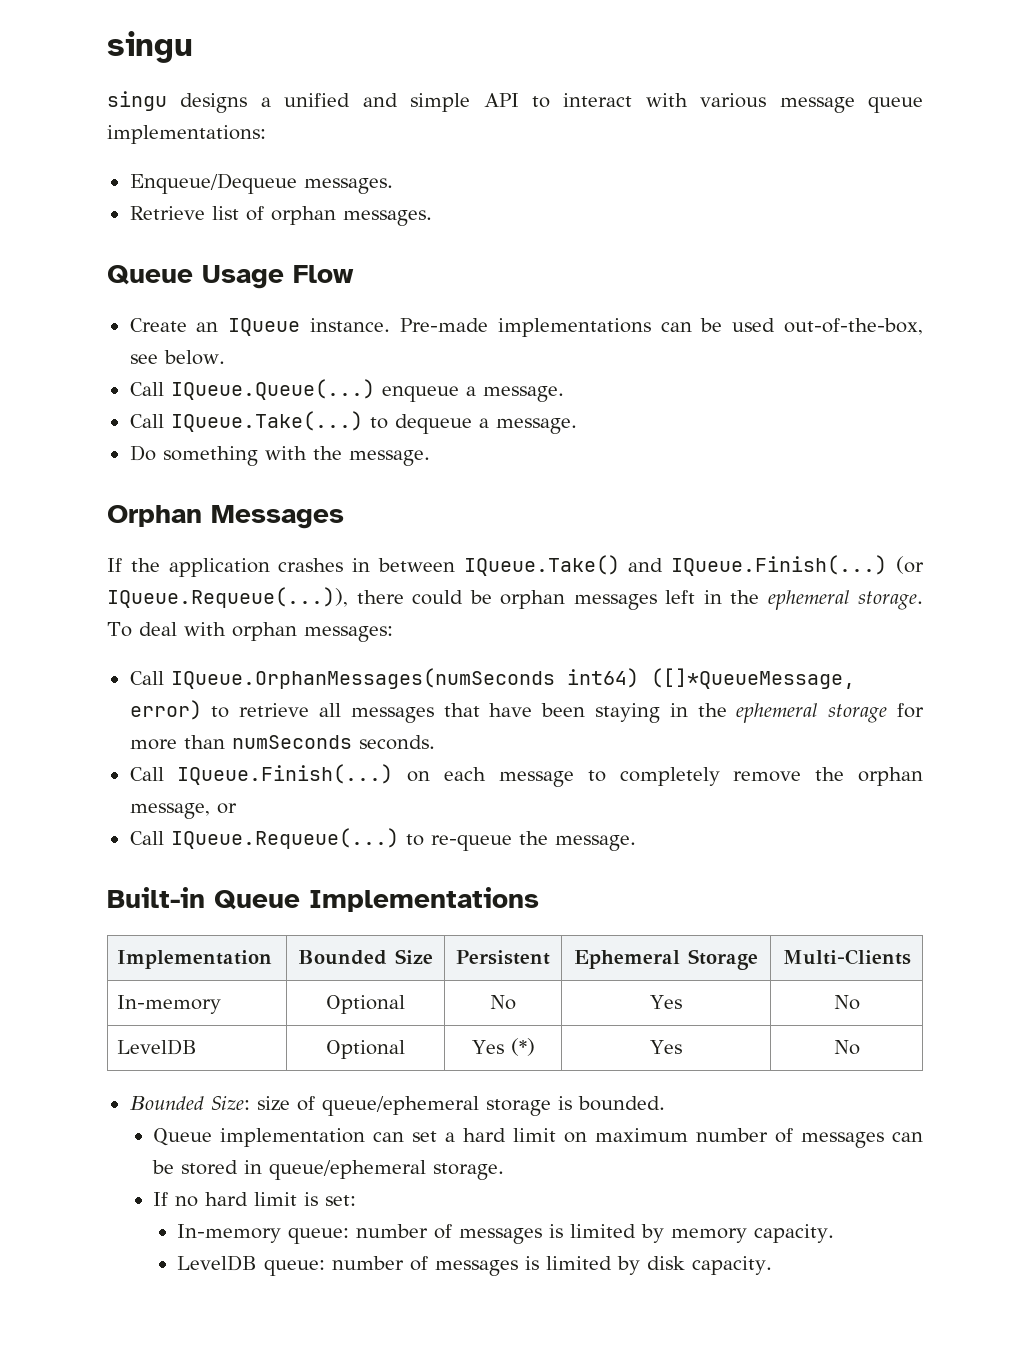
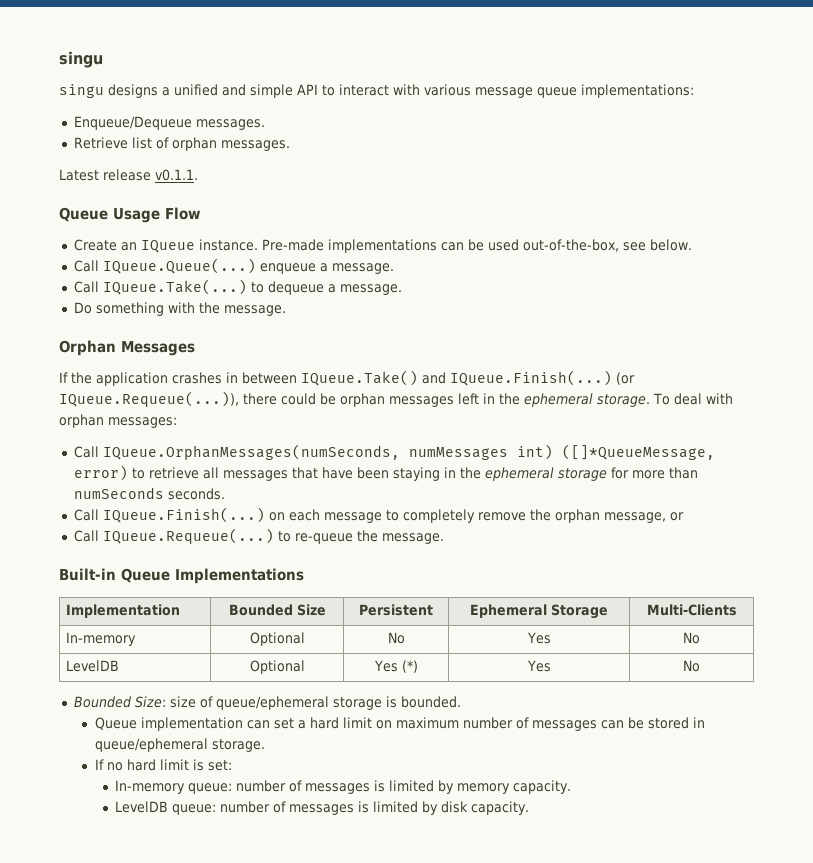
+ Latest release v0.1.1.
- Call IQueue.OrphanMessages(numSeconds int64) ([]*QueueMessage, error) to retrieve all messages that have been staying in the ephemeral storage for more than numSeconds seconds.
+ Call IQueue.OrphanMessages(numSeconds, numMessages int) ([]*QueueMessage, error) to retrieve all messages that have been staying in the ephemeral storage for more than numSeconds seconds.

